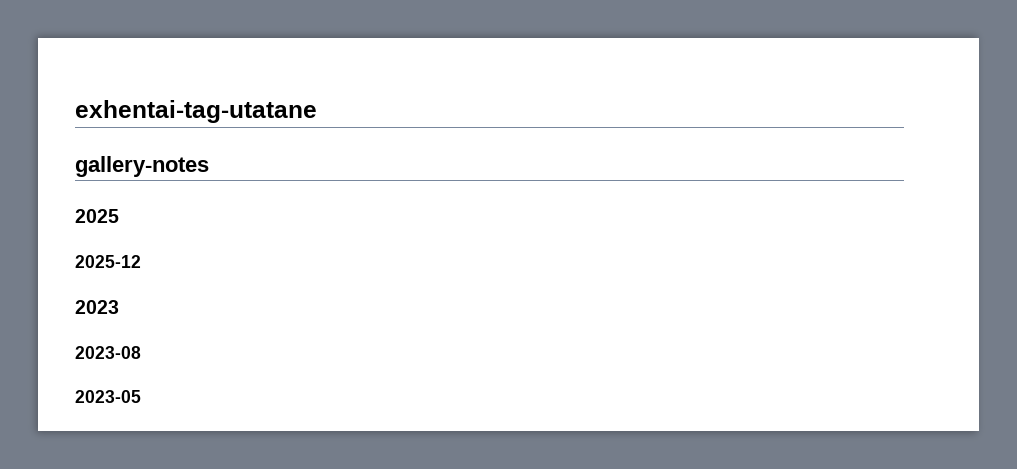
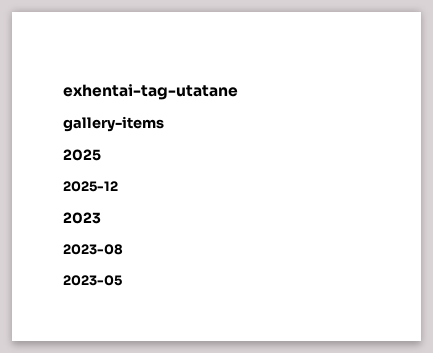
- gallery-notes
+ gallery-items

